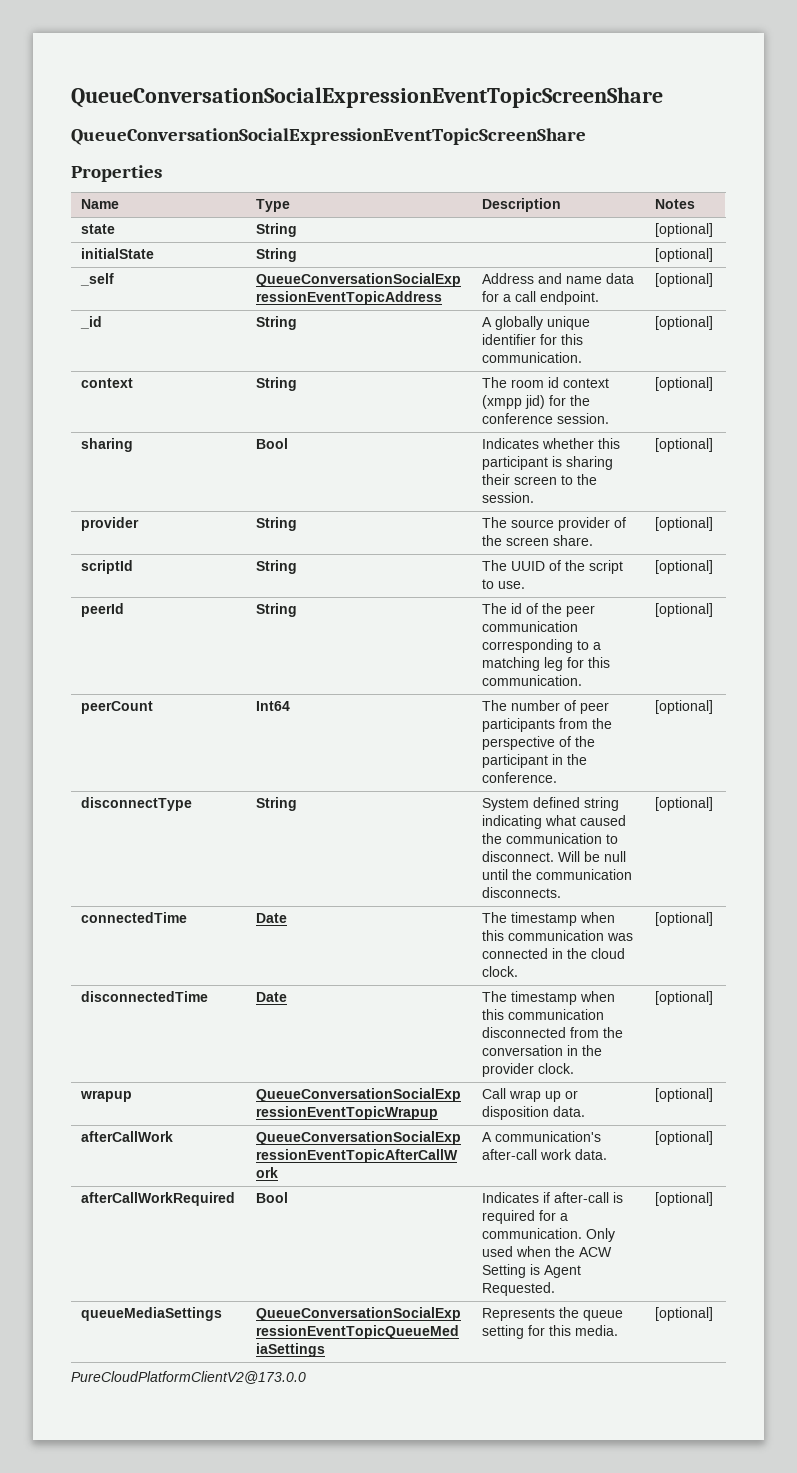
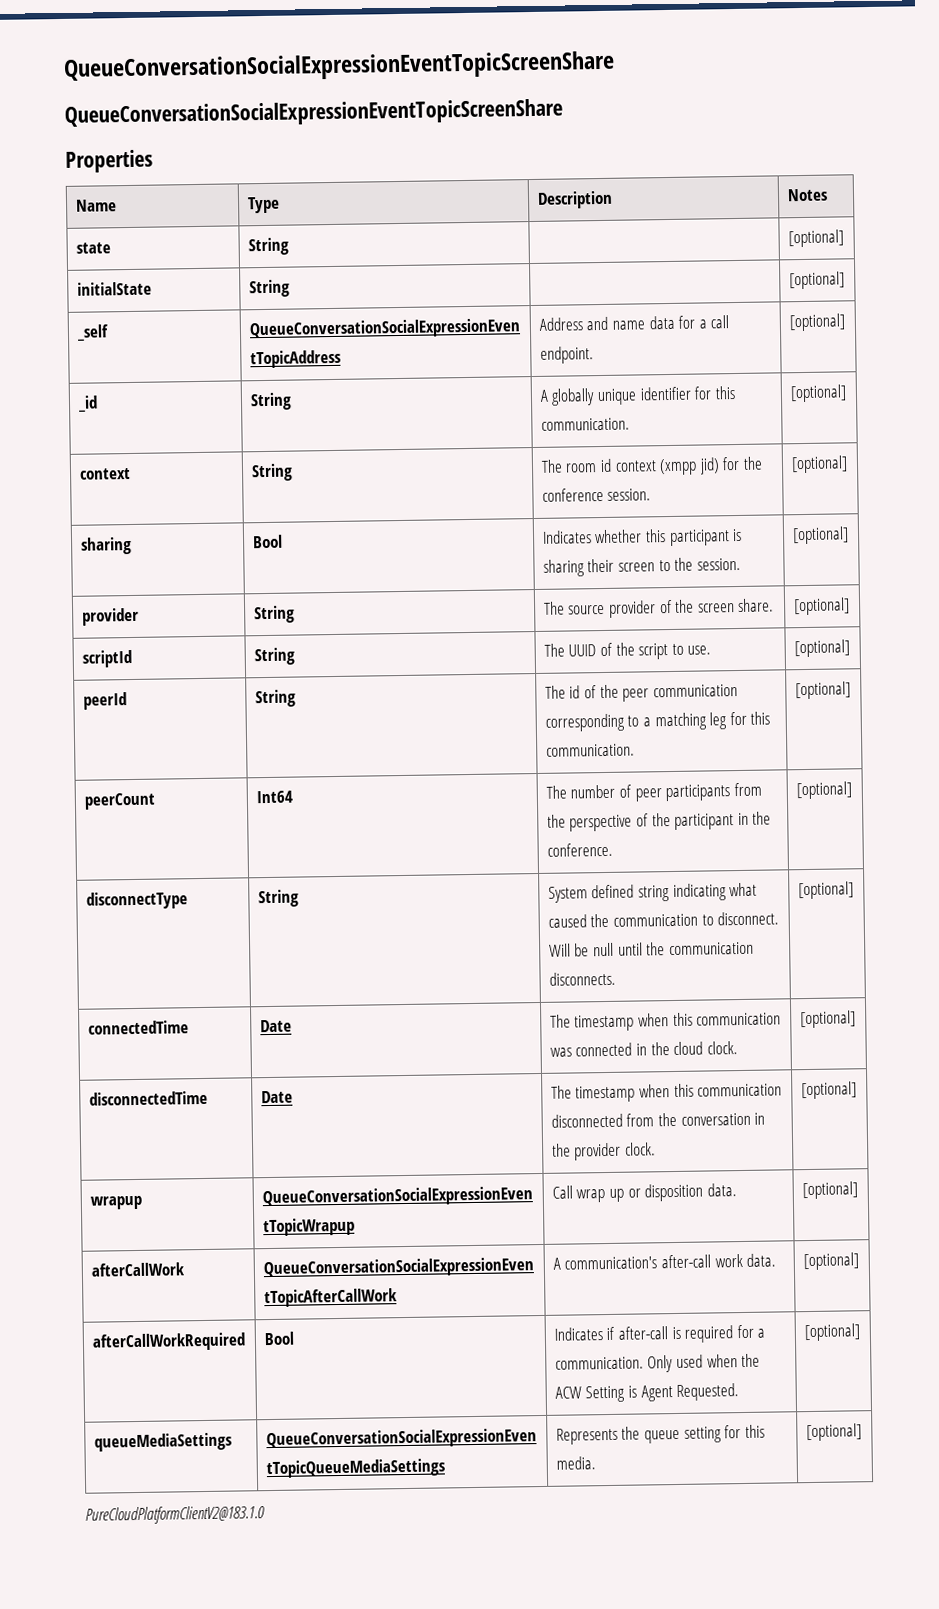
- PureCloudPlatformClientV2@173.0.0
+ PureCloudPlatformClientV2@183.1.0

